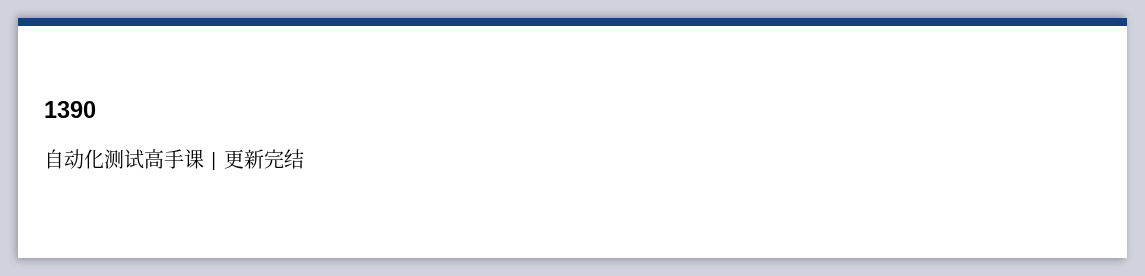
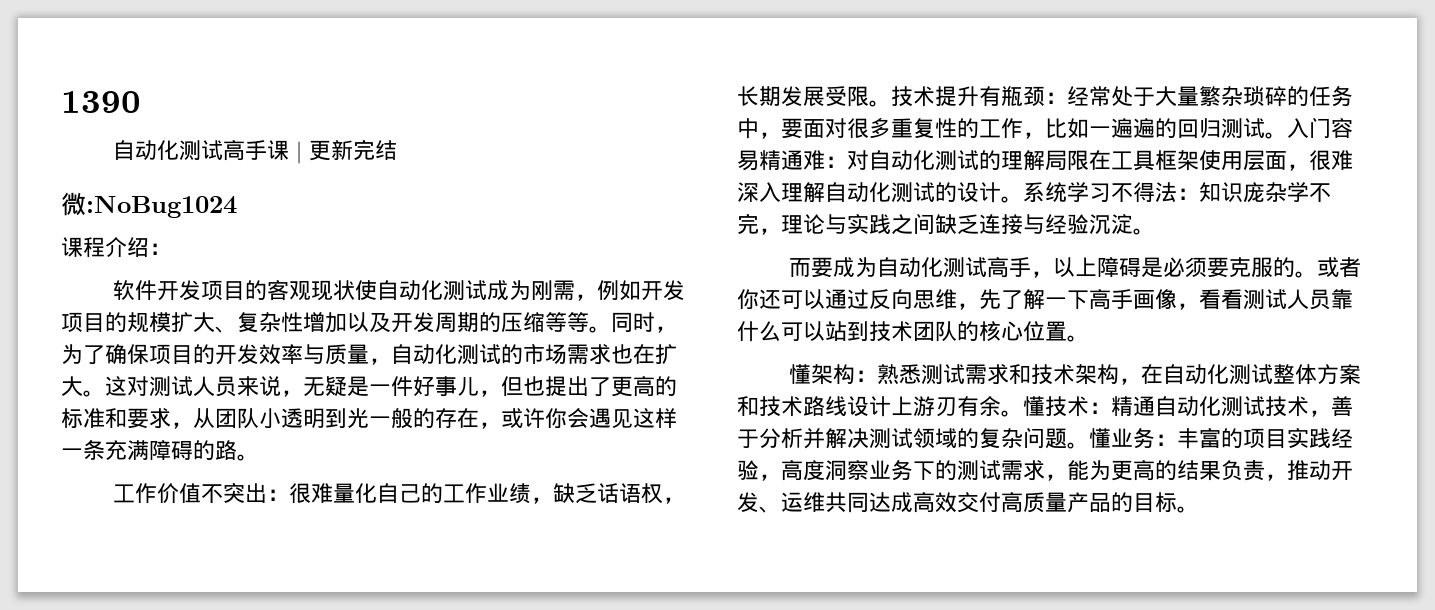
+ 微:NoBug1024
+ 课程介绍：
+ 软件开发项目的客观现状使自动化测试成为刚需，例如开发项目的规模扩大、复杂性增加以及开发周期的压缩等等。同时，为了确保项目的开发效率与质量，自动化测试的市场需求也在扩大。这对测试人员来说，无疑是一件好事儿，但也提出了更高的标准和要求，从团队小透明到光一般的存在，或许你会遇见这样一条充满障碍的路。
+ 工作价值不突出：很难量化自己的工作业绩，缺乏话语权，长期发展受限。技术提升有瓶颈：经常处于大量繁杂琐碎的任务中，要面对很多重复性的工作，比如一遍遍的回归测试。入门容易精通难：对自动化测试的理解局限在工具框架使用层面，很难深入理解自动化测试的设计。系统学习不得法：知识庞杂学不完，理论与实践之间缺乏连接与经验沉淀。
+ 而要成为自动化测试高手，以上障碍是必须要克服的。或者你还可以通过反向思维，先了解一下高手画像，看看测试人员靠什么可以站到技术团队的核心位置。
+ 懂架构：熟悉测试需求和技术架构，在自动化测试整体方案和技术路线设计上游刃有余。懂技术：精通自动化测试技术，善于分析并解决测试领域的复杂问题。懂业务：丰富的项目实践经验，高度洞察业务下的测试需求，能为更高的结果负责，推动开发、运维共同达成高效交付高质量产品的目标。

